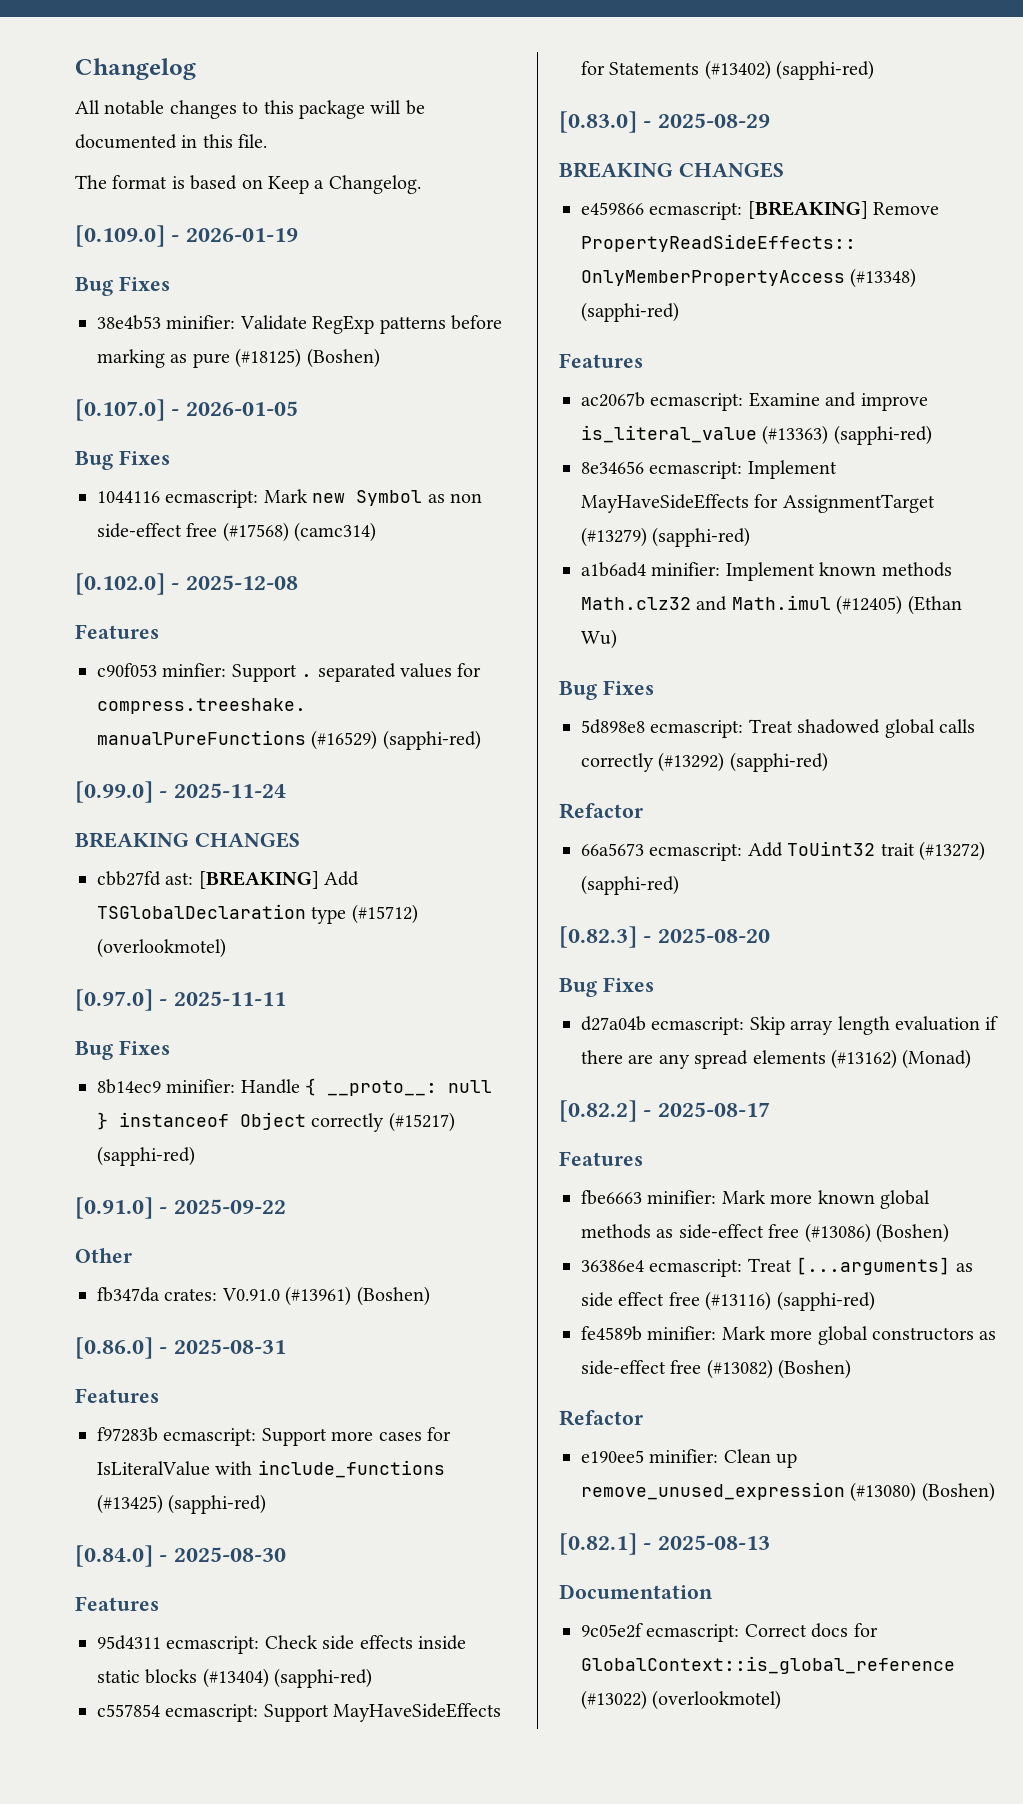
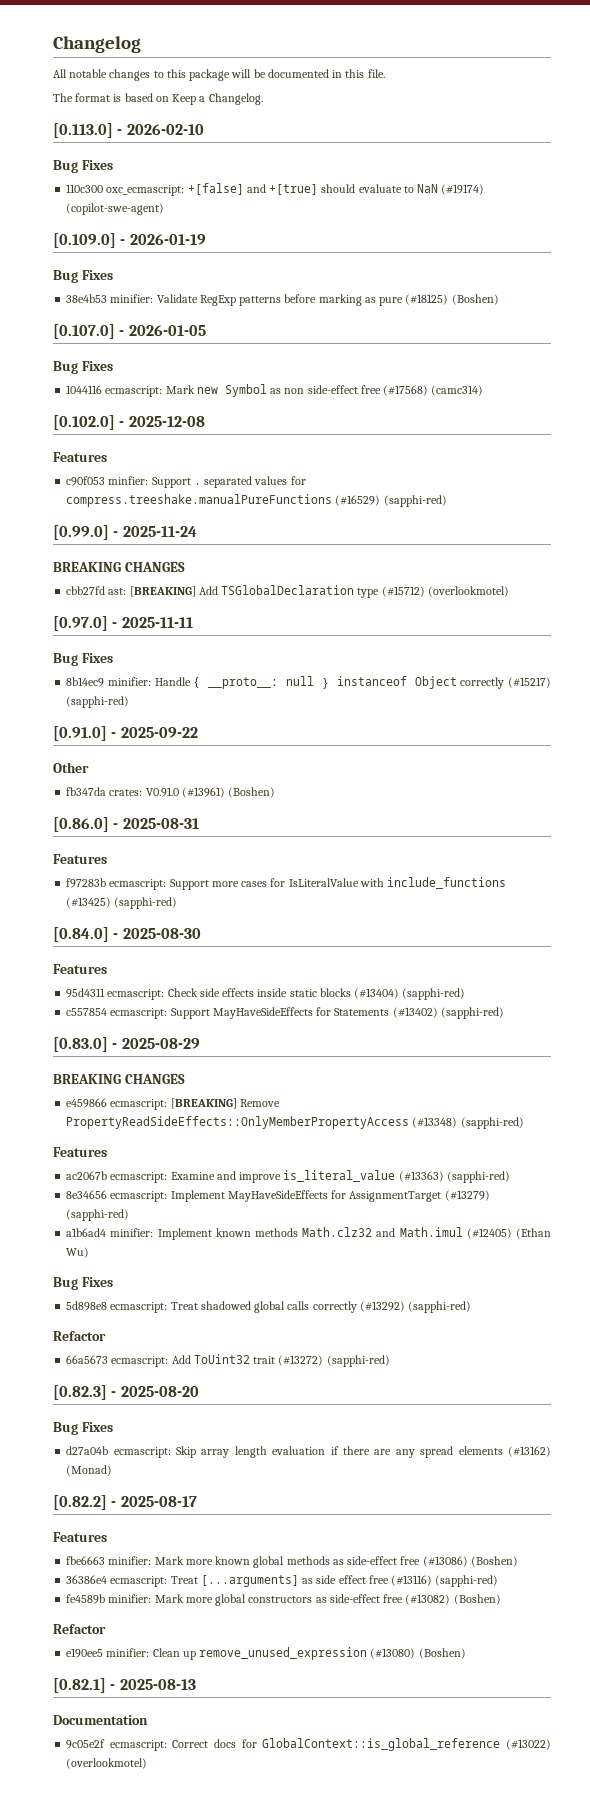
+ [0.113.0] - 2026-02-10
+ Bug Fixes
+ 110c300 oxc_ecmascript: +[false] and +[true] should evaluate to NaN (#19174) (copilot-swe-agent)

